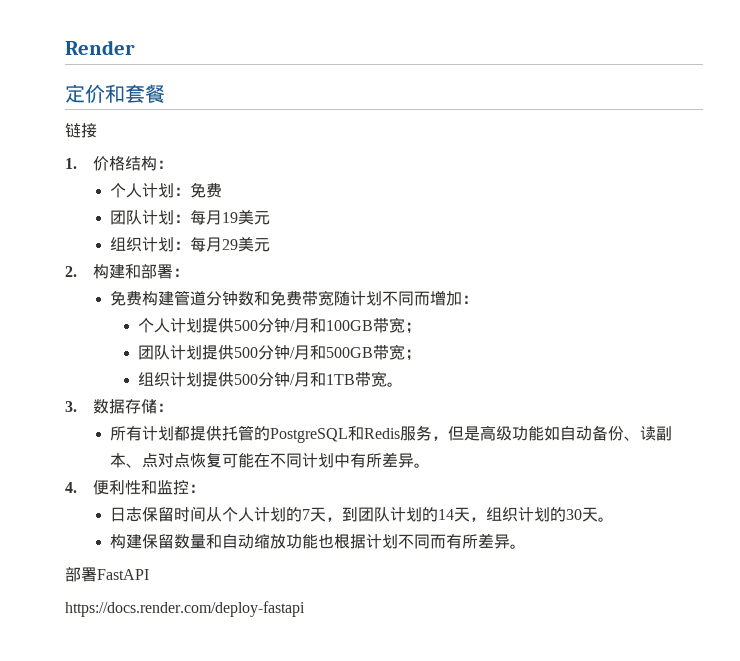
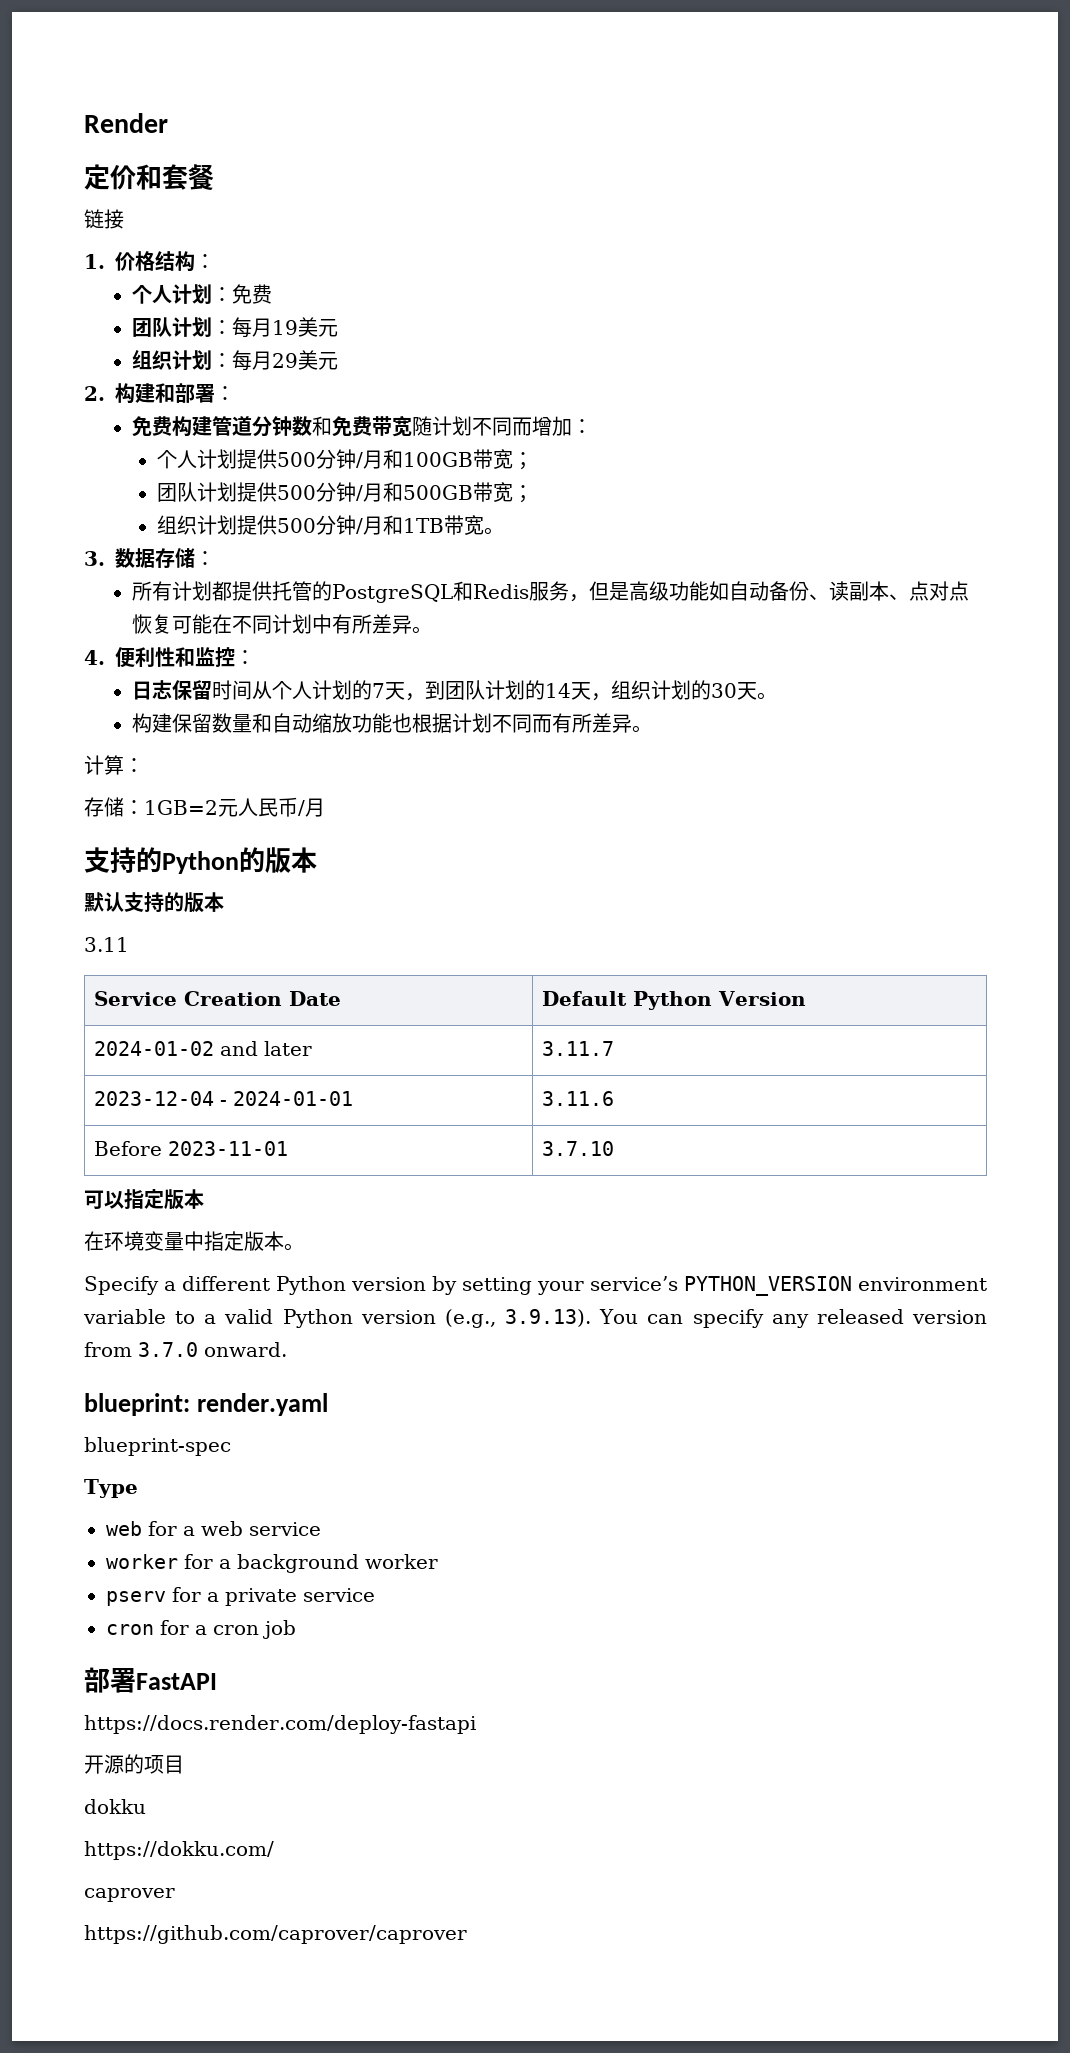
+ 计算：
+ 存储：1GB=2元人民币/月
+ 支持的Python的版本
+ 默认支持的版本
+ 3.11
+ Service Creation Date | Default Python Version
+ 2024-01-02 and later | 3.11.7
+ 2023-12-04 - 2024-01-01 | 3.11.6
+ Before 2023-11-01 | 3.7.10
+ 可以指定版本
+ 在环境变量中指定版本。
+ Specify a different Python version by setting your service’s PYTHON_VERSION environment variable to a valid Python version (e.g., 3.9.13). You can specify any released version from 3.7.0 onward.
+ blueprint: render.yaml
+ blueprint-spec
+ Type
+ web for a web service
+ worker for a background worker
+ pserv for a private service
+ cron for a cron job
  部署FastAPI
  https://docs.render.com/deploy-fastapi
+ 开源的项目
+ dokku
+ https://dokku.com/
+ caprover
+ https://github.com/caprover/caprover

